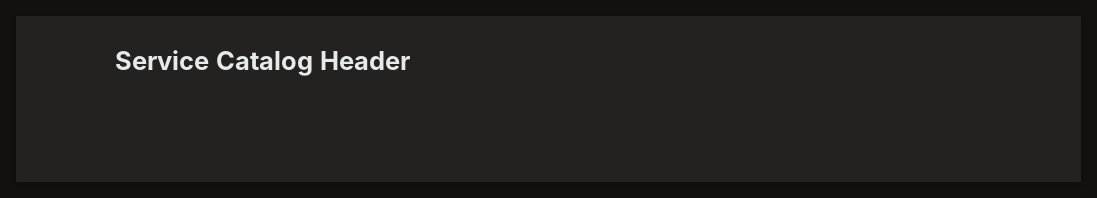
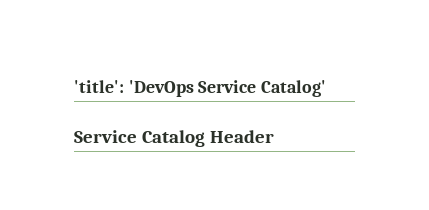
+ 'title': 'DevOps Service Catalog'

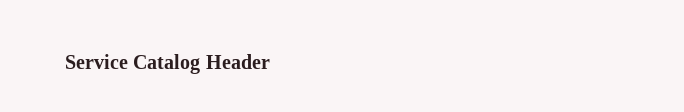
- 'title': 'DevOps Service Catalog'

